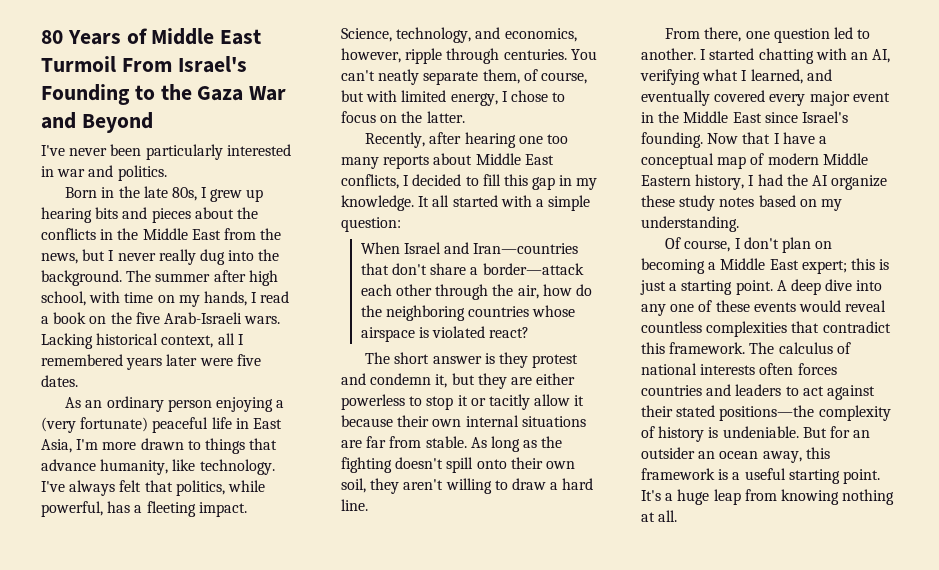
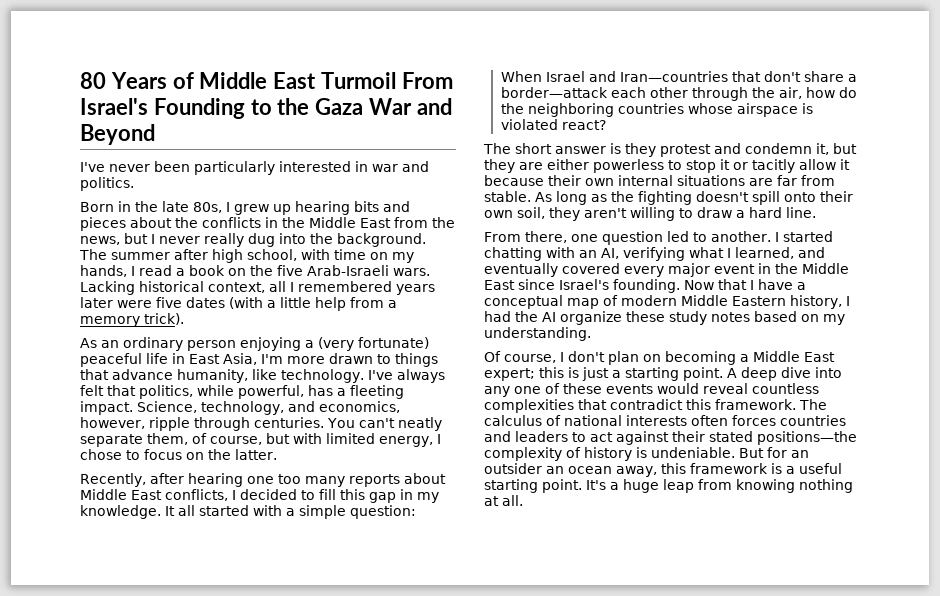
- Lacking historical context, all I remembered years later were five dates.
+ Lacking historical context, all I remembered years later were five dates (with a little help from a memory trick).

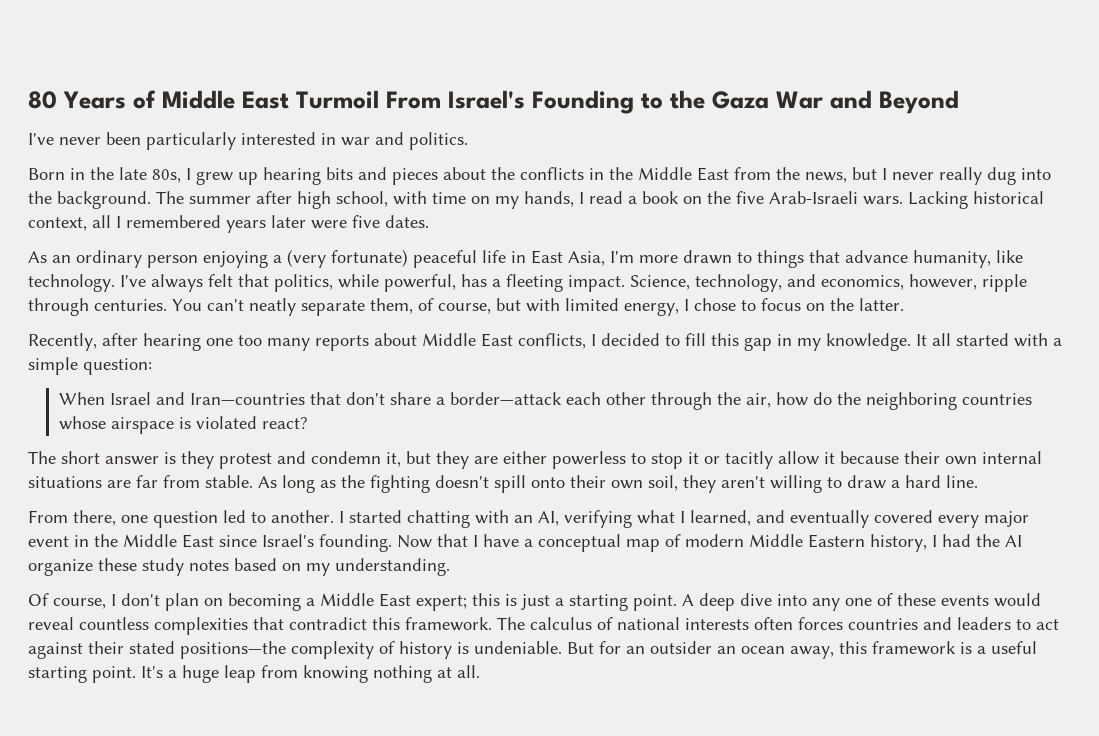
- Lacking historical context, all I remembered years later were five dates (with a little help from a memory trick).
+ Lacking historical context, all I remembered years later were five dates.

